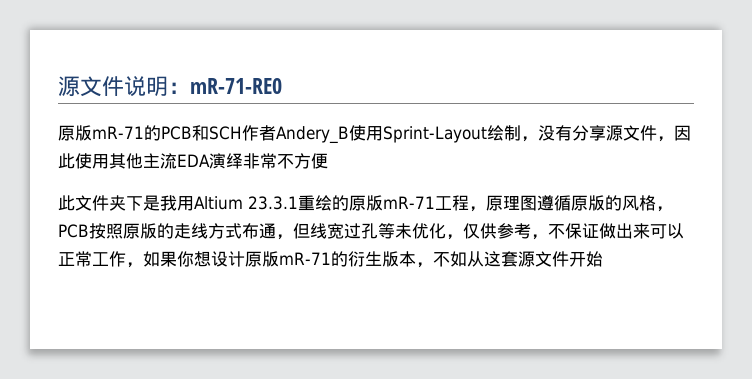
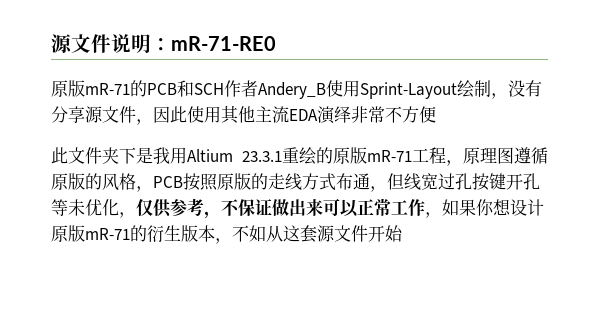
- 此文件夹下是我用Altium 23.3.1重绘的原版mR-71工程，原理图遵循原版的风格，PCB按照原版的走线方式布通，但线宽过孔等未优化，仅供参考，不保证做出来可以正常工作，如果你想设计原版mR-71的衍生版本，不如从这套源文件开始
+ 此文件夹下是我用Altium 23.3.1重绘的原版mR-71工程，原理图遵循原版的风格，PCB按照原版的走线方式布通，但线宽过孔按键开孔等未优化，仅供参考，不保证做出来可以正常工作，如果你想设计原版mR-71的衍生版本，不如从这套源文件开始

